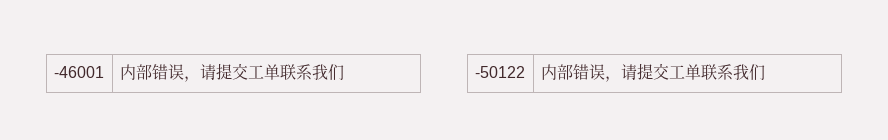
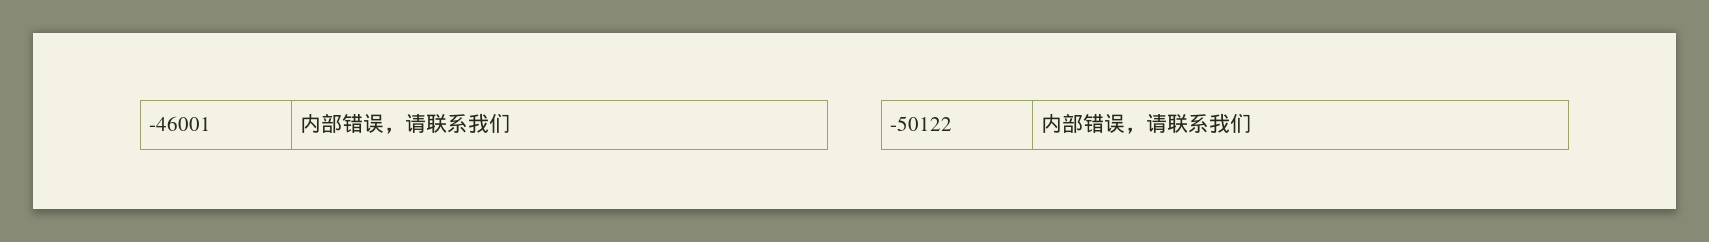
- -46001 | 内部错误，请提交工单联系我们
+ -46001 | 内部错误，请联系我们
- -50122 | 内部错误，请提交工单联系我们
+ -50122 | 内部错误，请联系我们

